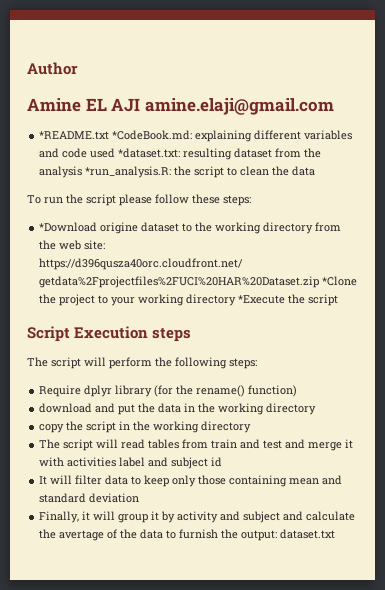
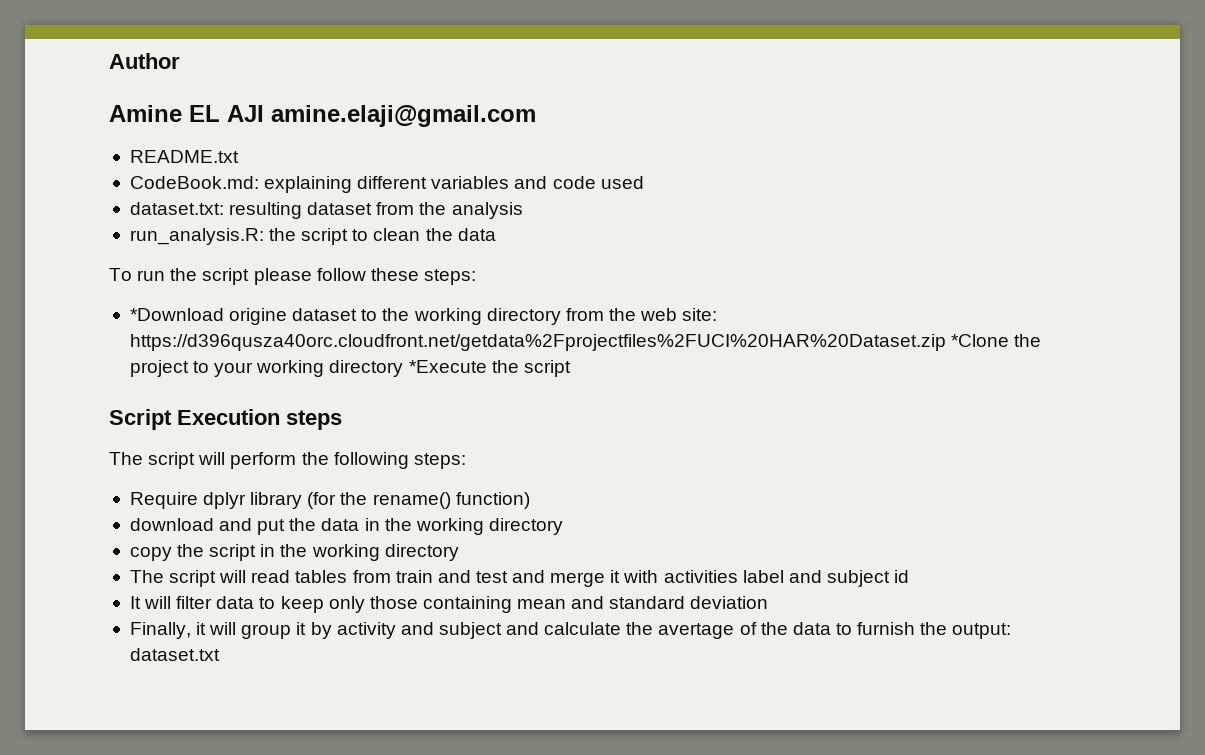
- *README.txt *CodeBook.md: explaining different variables and code used *dataset.txt: resulting dataset from the analysis *run_analysis.R: the script to clean the data
+ README.txt
+ CodeBook.md: explaining different variables and code used
+ dataset.txt: resulting dataset from the analysis
+ run_analysis.R: the script to clean the data

